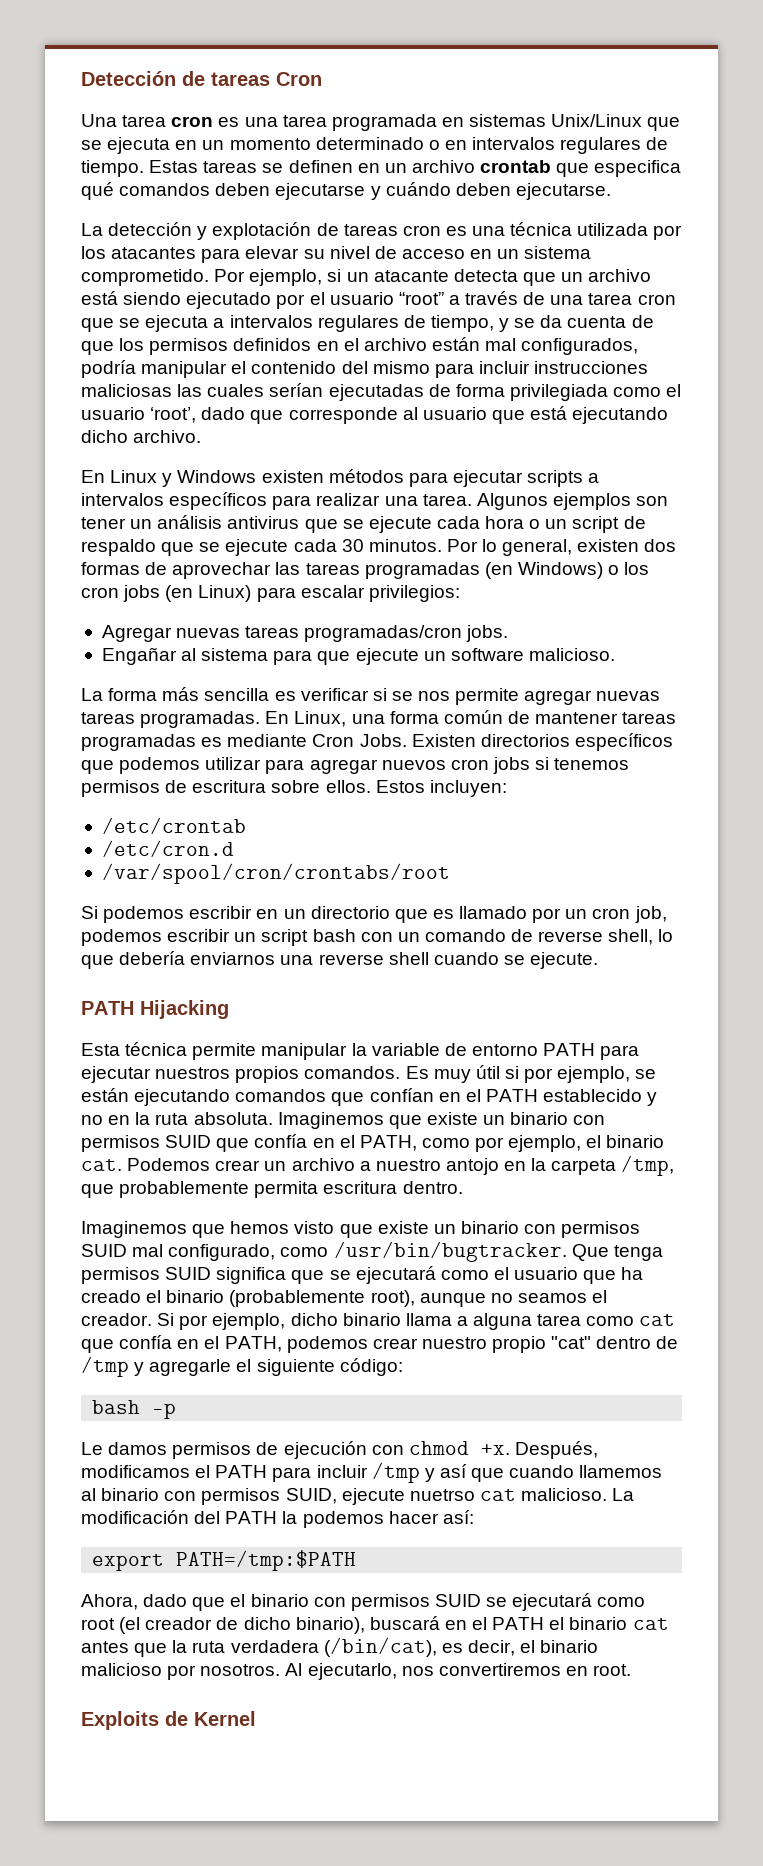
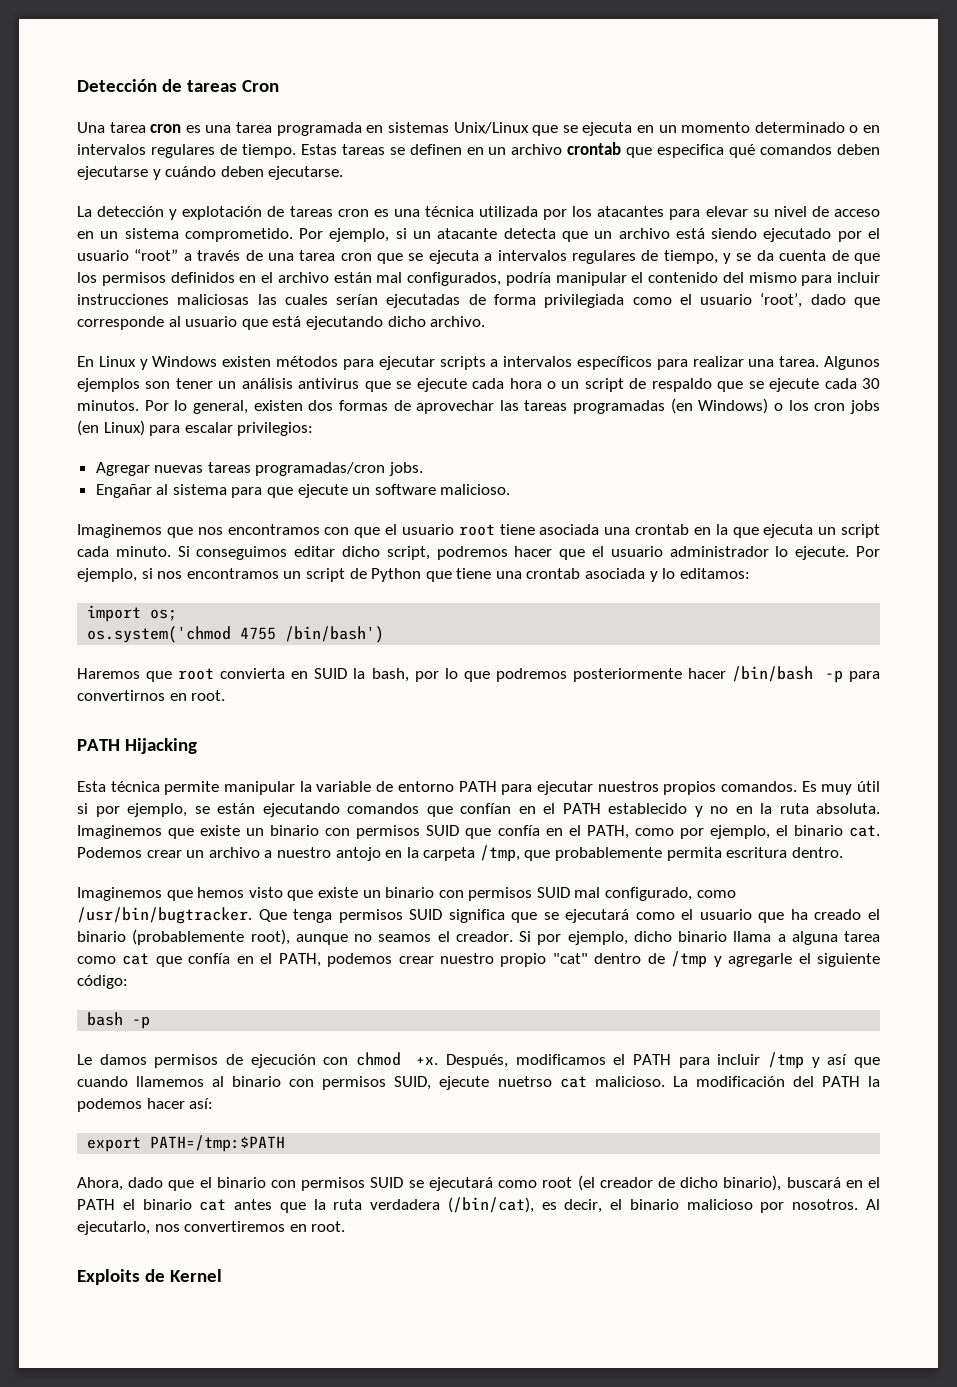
- La forma más sencilla es verificar si se nos permite agregar nuevas tareas programadas. En Linux, una forma común de mantener tareas programadas es mediante Cron Jobs. Existen directorios específicos que podemos utilizar para agregar nuevos cron jobs si tenemos permisos de escritura sobre ellos. Estos incluyen:
- /etc/crontab
- /etc/cron.d
- /var/spool/cron/crontabs/root
- Si podemos escribir en un directorio que es llamado por un cron job, podemos escribir un script bash con un comando de reverse shell, lo que debería enviarnos una reverse shell cuando se ejecute.
+ Imaginemos que nos encontramos con que el usuario root tiene asociada una crontab en la que ejecuta un script cada minuto. Si conseguimos editar dicho script, podremos hacer que el usuario administrador lo ejecute. Por ejemplo, si nos encontramos un script de Python que tiene una crontab asociada y lo editamos:
+ import os;
+ os.system('chmod 4755 /bin/bash')
+ Haremos que root convierta en SUID la bash, por lo que podremos posteriormente hacer /bin/bash -p para convertirnos en root.

